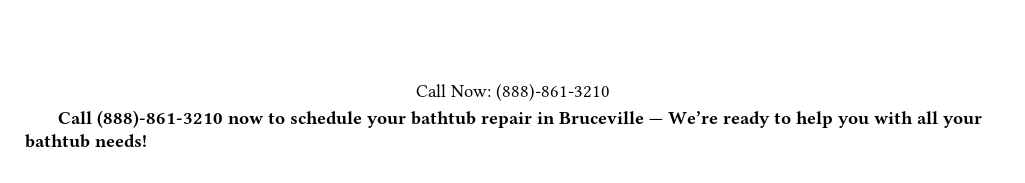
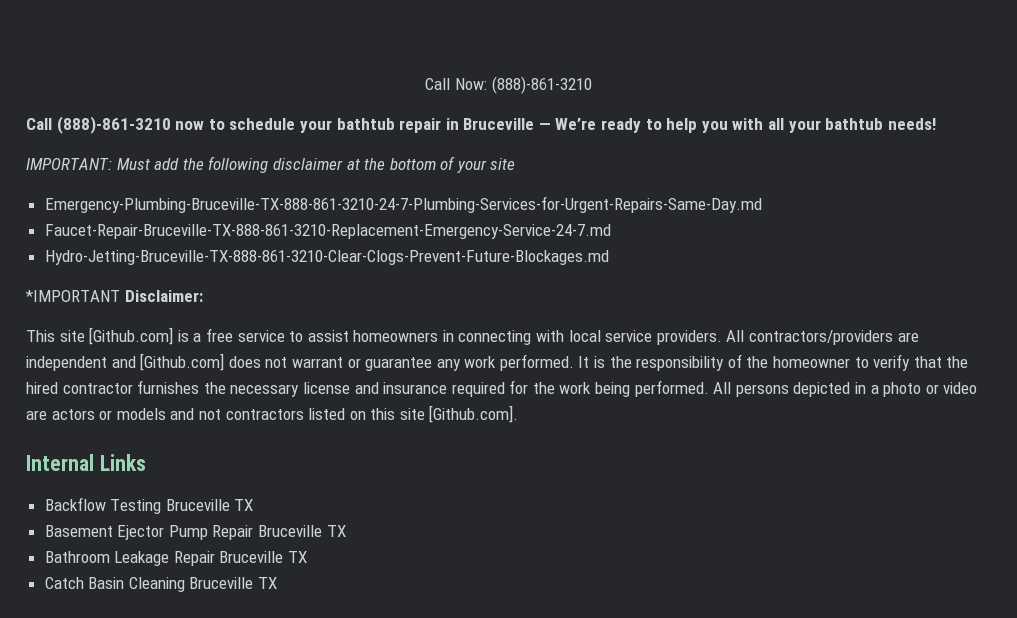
+ IMPORTANT: Must add the following disclaimer at the bottom of your site
+ Emergency-Plumbing-Bruceville-TX-888-861-3210-24-7-Plumbing-Services-for-Urgent-Repairs-Same-Day.md
+ Faucet-Repair-Bruceville-TX-888-861-3210-Replacement-Emergency-Service-24-7.md
+ Hydro-Jetting-Bruceville-TX-888-861-3210-Clear-Clogs-Prevent-Future-Blockages.md
+ *IMPORTANT Disclaimer:
+ This site [Github.com] is a free service to assist homeowners in connecting with local service providers. All contractors/providers are independent and [Github.com] does not warrant or guarantee any work performed. It is the responsibility of the homeowner to verify that the hired contractor furnishes the necessary license and insurance required for the work being performed. All persons depicted in a photo or video are actors or models and not contractors listed on this site [Github.com].
+ Internal Links
+ Backflow Testing Bruceville TX
+ Basement Ejector Pump Repair Bruceville TX
+ Bathroom Leakage Repair Bruceville TX
+ Catch Basin Cleaning Bruceville TX

